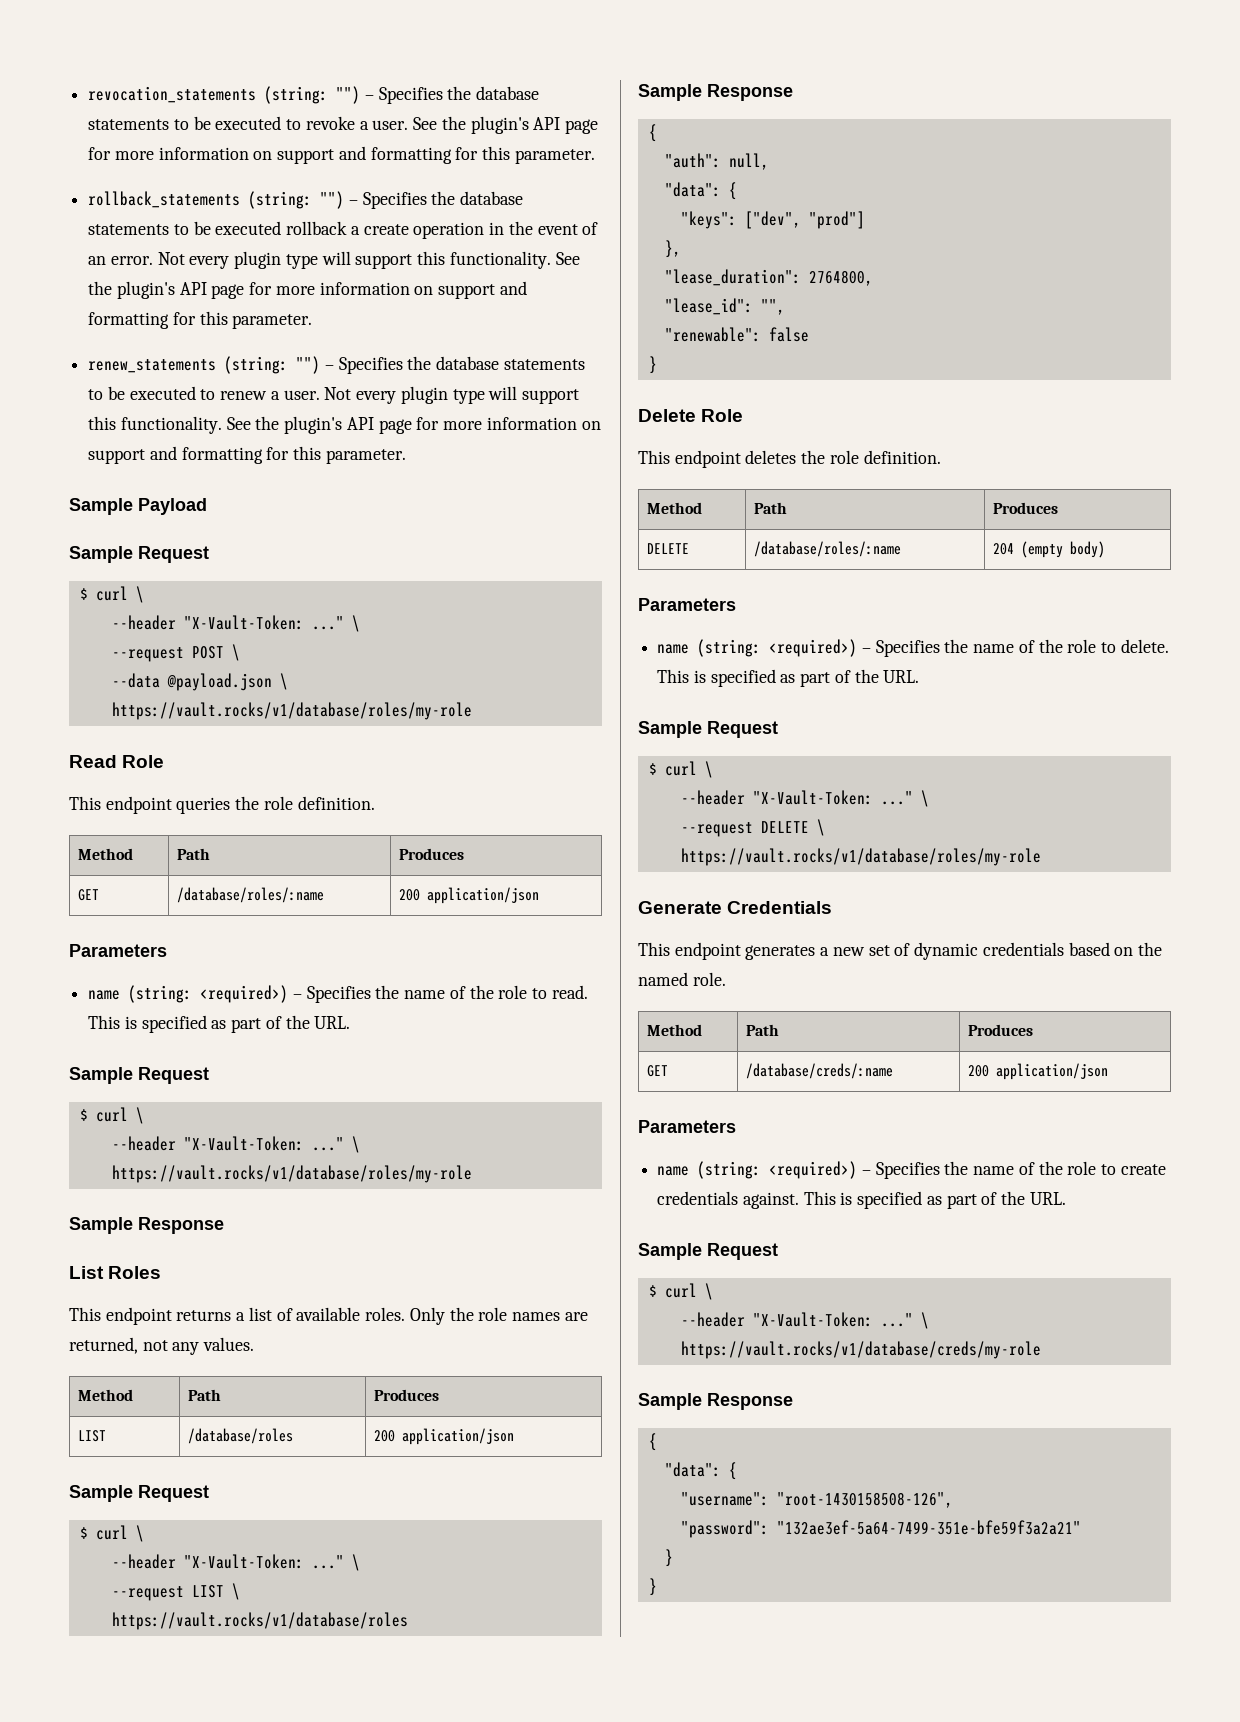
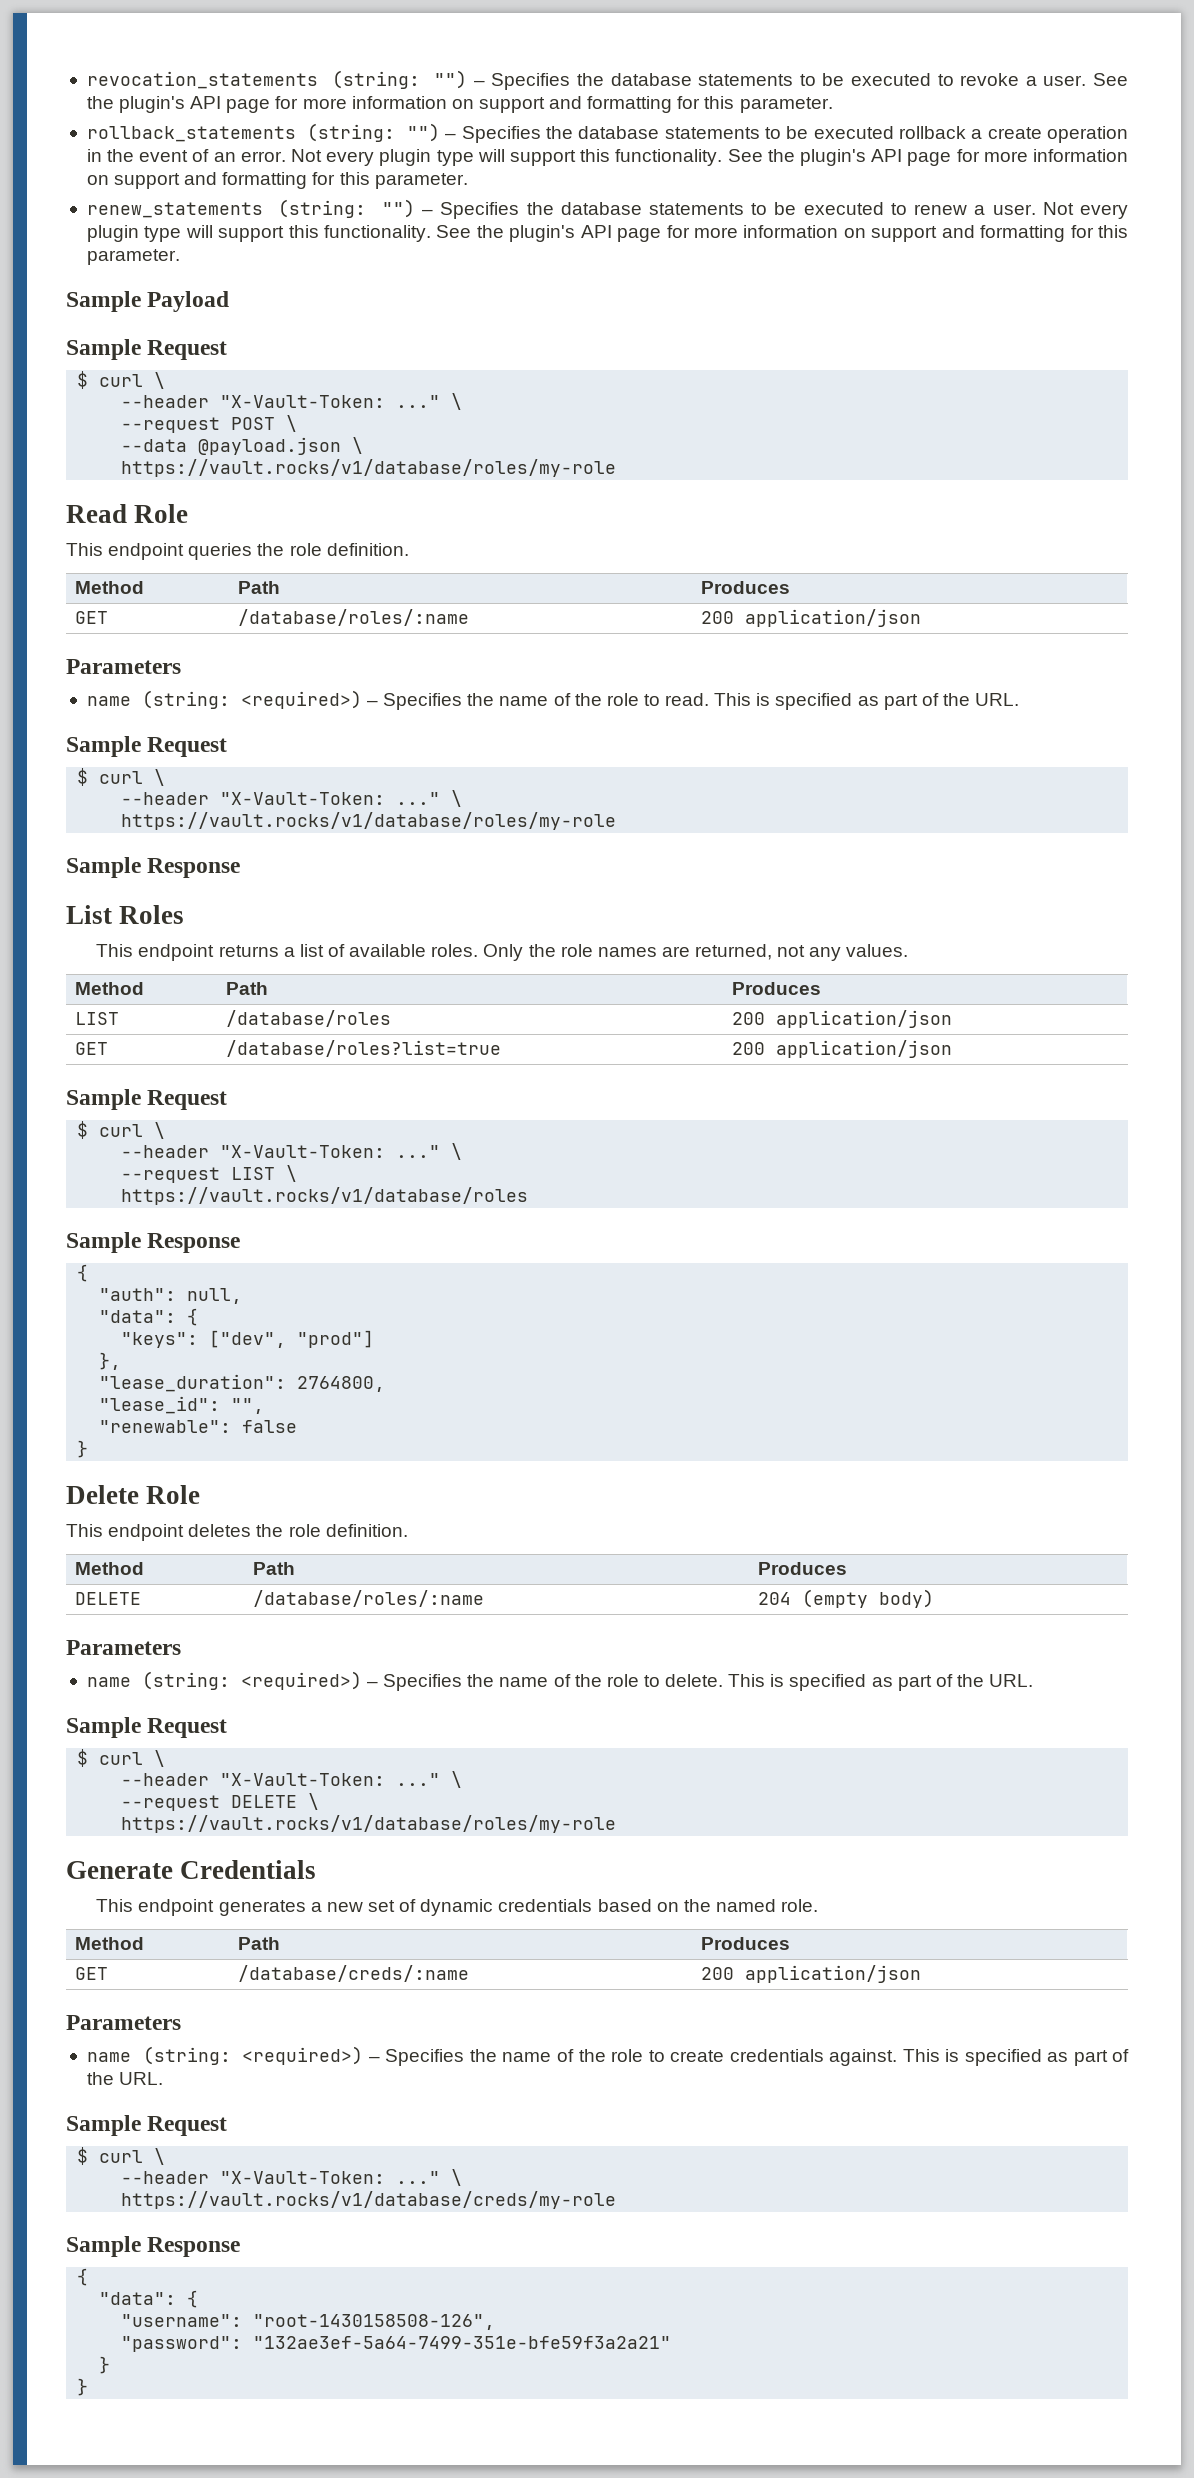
+ GET | /database/roles?list=true | 200 application/json

